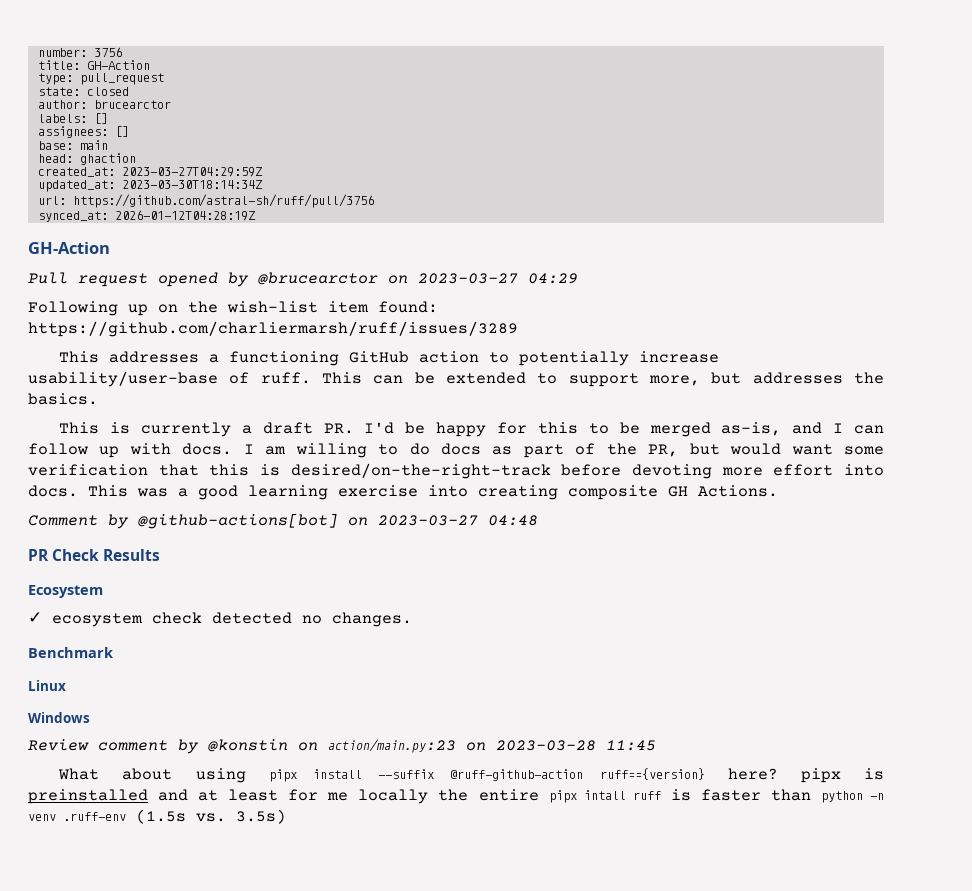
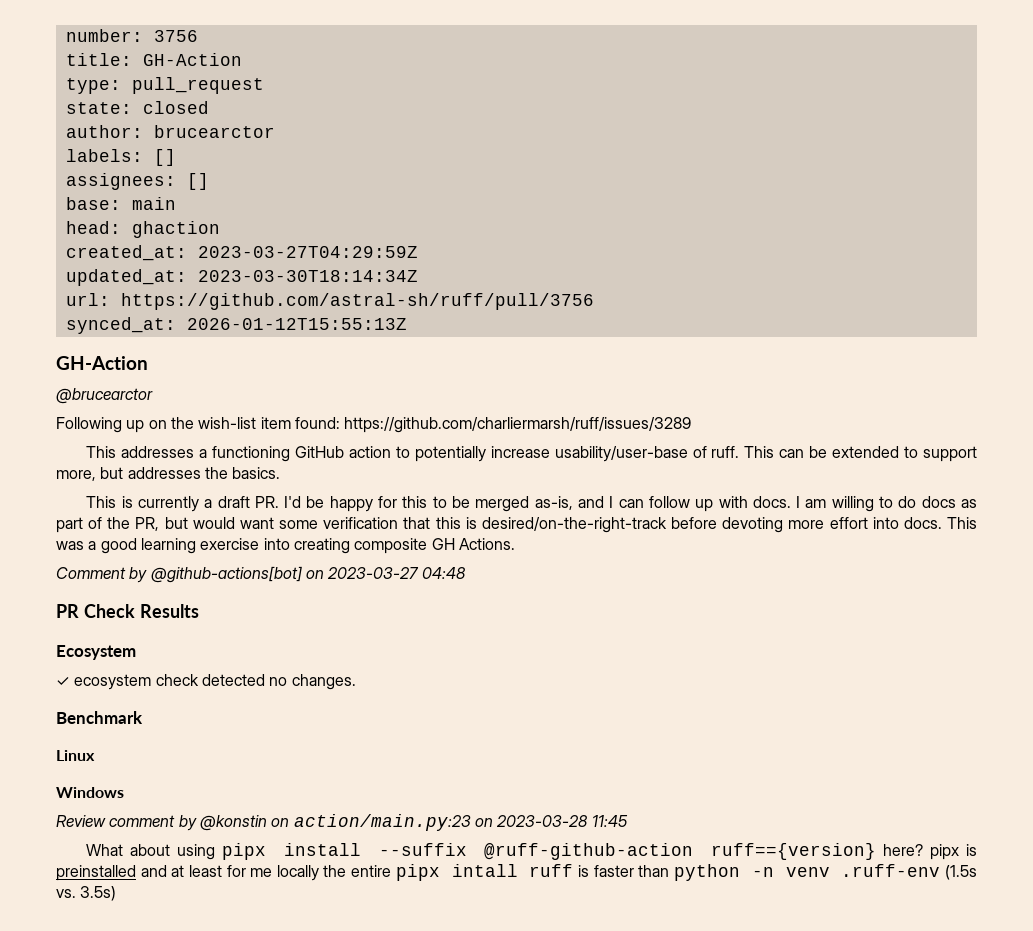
- synced_at: 2026-01-12T04:28:19Z
+ synced_at: 2026-01-12T15:55:13Z
  GH-Action
- Pull request opened by @brucearctor on 2023-03-27 04:29
+ @brucearctor

